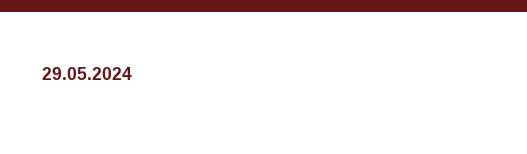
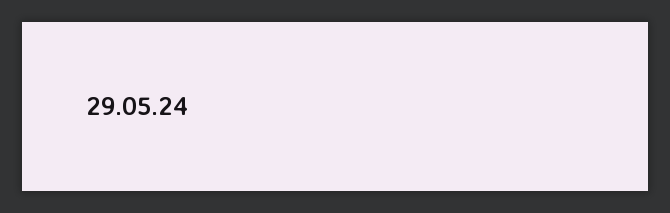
- 29.05.2024
+ 29.05.24

